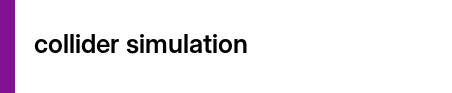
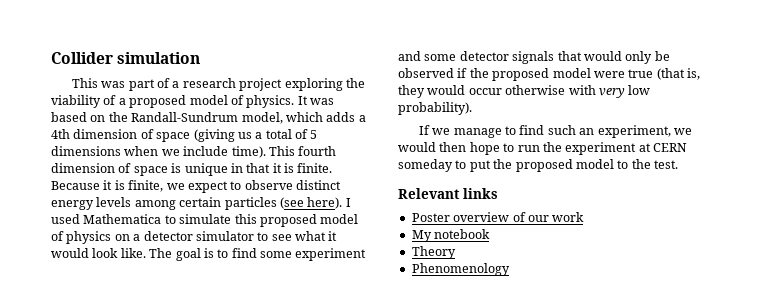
- collider simulation
+ Collider simulation
+ This was part of a research project exploring the viability of a proposed model of physics. It was based on the Randall-Sundrum model, which adds a 4th dimension of space (giving us a total of 5 dimensions when we include time). This fourth dimension of space is unique in that it is finite. Because it is finite, we expect to observe distinct energy levels among certain particles (see here). I used Mathematica to simulate this proposed model of physics on a detector simulator to see what it would look like. The goal is to find some experiment and some detector signals that would only be observed if the proposed model were true (that is, they would occur otherwise with very low probability).
+ If we manage to find such an experiment, we would then hope to run the experiment at CERN someday to put the proposed model to the test.
+ Relevant links
+ Poster overview of our work
+ My notebook
+ Theory
+ Phenomenology

